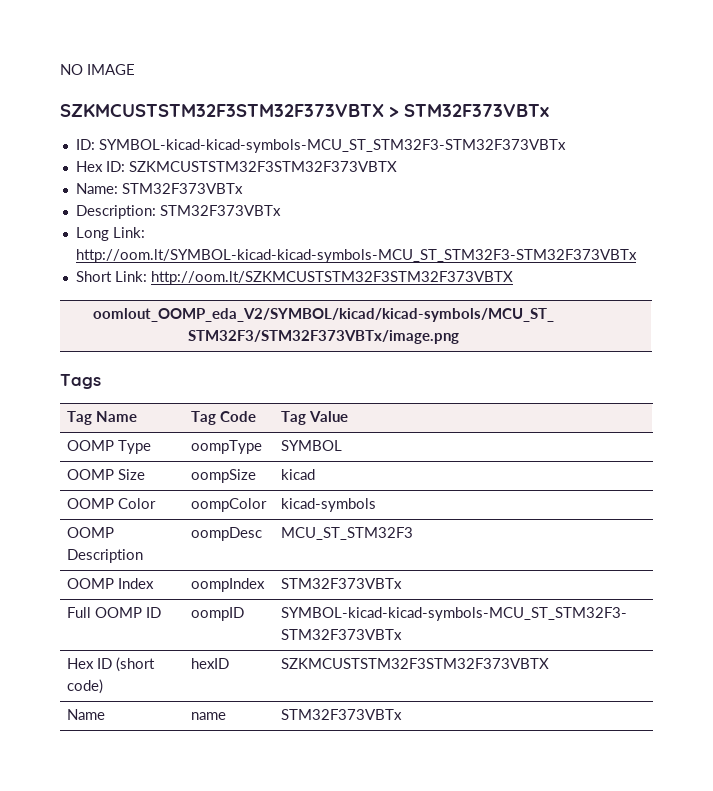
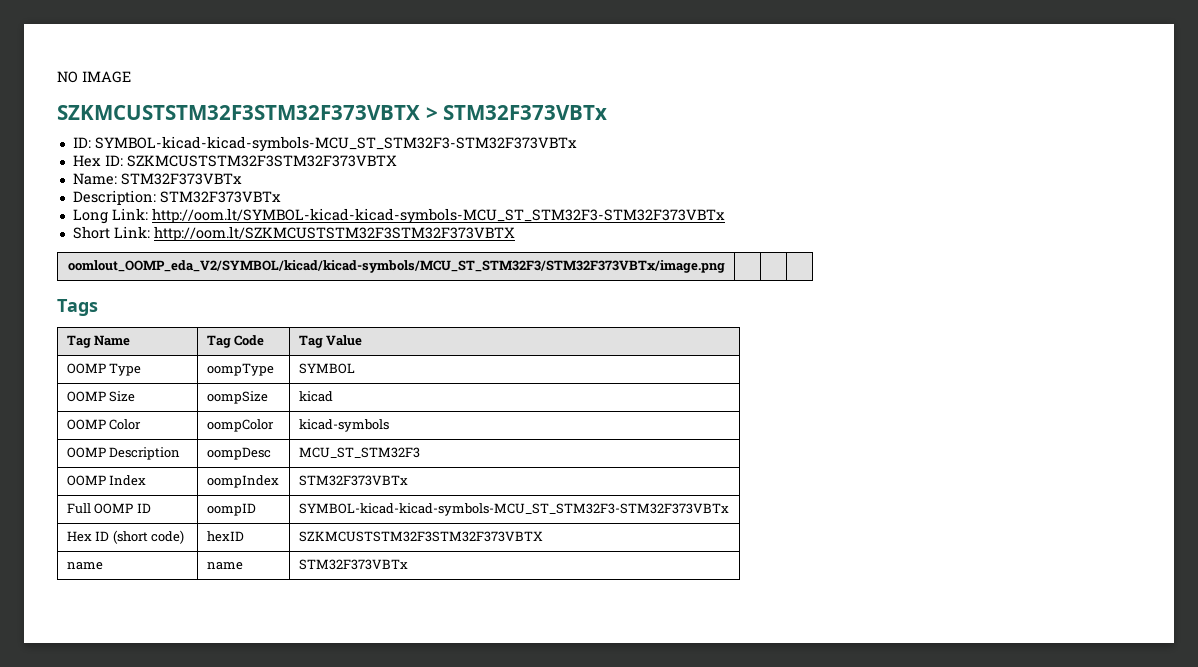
- Name | name | STM32F373VBTx
+ name | name | STM32F373VBTx

